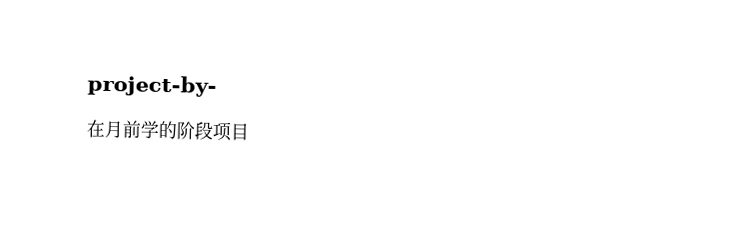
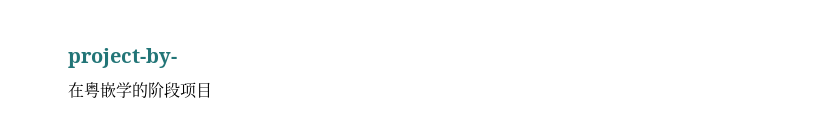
- 在月前学的阶段项目
+ 在粤嵌学的阶段项目

